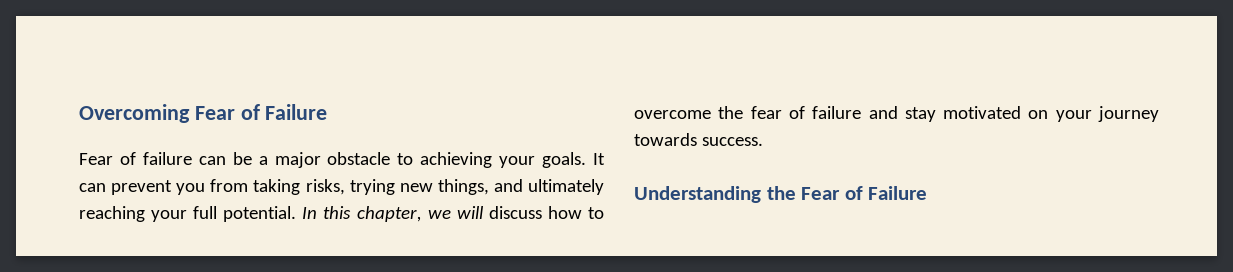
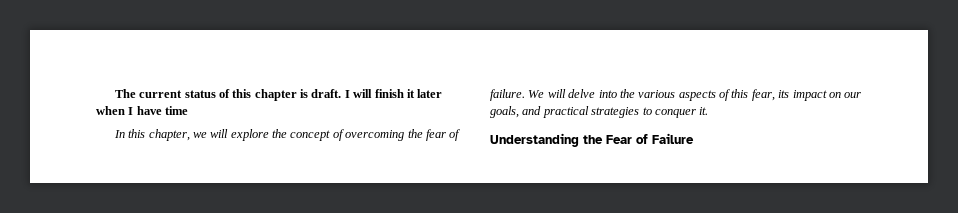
- Overcoming Fear of Failure
- Fear of failure can be a major obstacle to achieving your goals. It can prevent you from taking risks, trying new things, and ultimately reaching your full potential. In this chapter, we will discuss how to overcome the fear of failure and stay motivated on your journey towards success.
+ The current status of this chapter is draft. I will finish it later when I have time
+ In this chapter, we will explore the concept of overcoming the fear of failure. We will delve into the various aspects of this fear, its impact on our goals, and practical strategies to conquer it.

